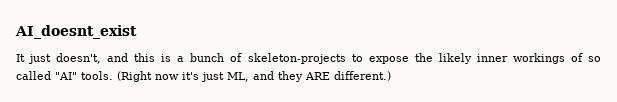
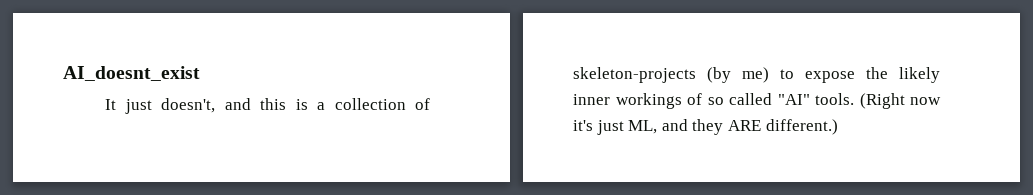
- It just doesn't, and this is a bunch of skeleton-projects to expose the likely inner workings of so called "AI" tools.
+ It just doesn't, and this is a collection of skeleton-projects (by me) to expose the likely inner workings of so called "AI" tools.

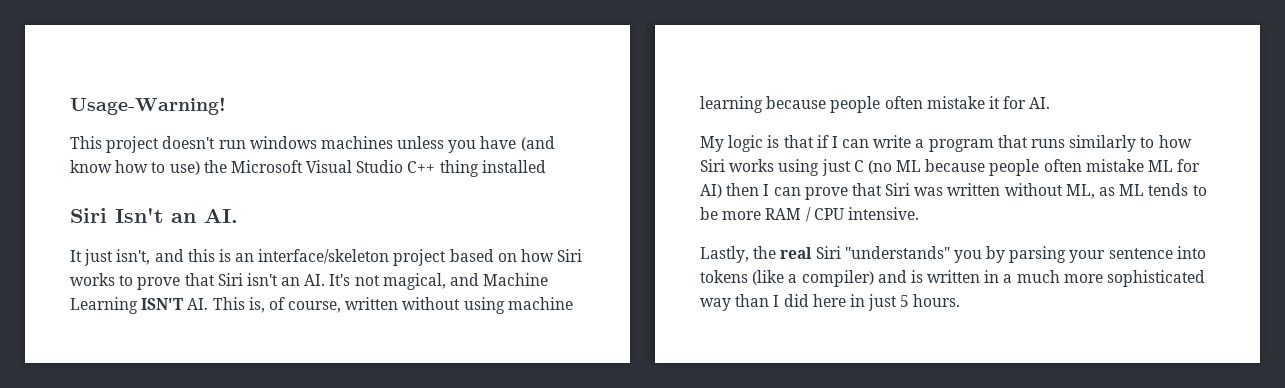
- AI_doesnt_exist
+ Usage-Warning!
+ This project doesn't run windows machines unless you have (and know how to use) the Microsoft Visual Studio C++ thing installed
+ Siri Isn't an AI.
- It just doesn't, and this is a collection of skeleton-projects (by me) to expose the likely inner workings of so called "AI" tools. (Right now it's just ML, and they ARE different.)
+ It just isn't, and this is an interface/skeleton project based on how Siri works to prove that Siri isn't an AI. It's not magical, and Machine Learning ISN'T AI. This is, of course, written without using machine learning because people often mistake it for AI.
+ My logic is that if I can write a program that runs similarly to how Siri works using just C (no ML because people often mistake ML for AI) then I can prove that Siri was written without ML, as ML tends to be more RAM / CPU intensive.
+ Lastly, the real Siri "understands" you by parsing your sentence into tokens (like a compiler) and is written in a much more sophisticated way than I did here in just 5 hours.

